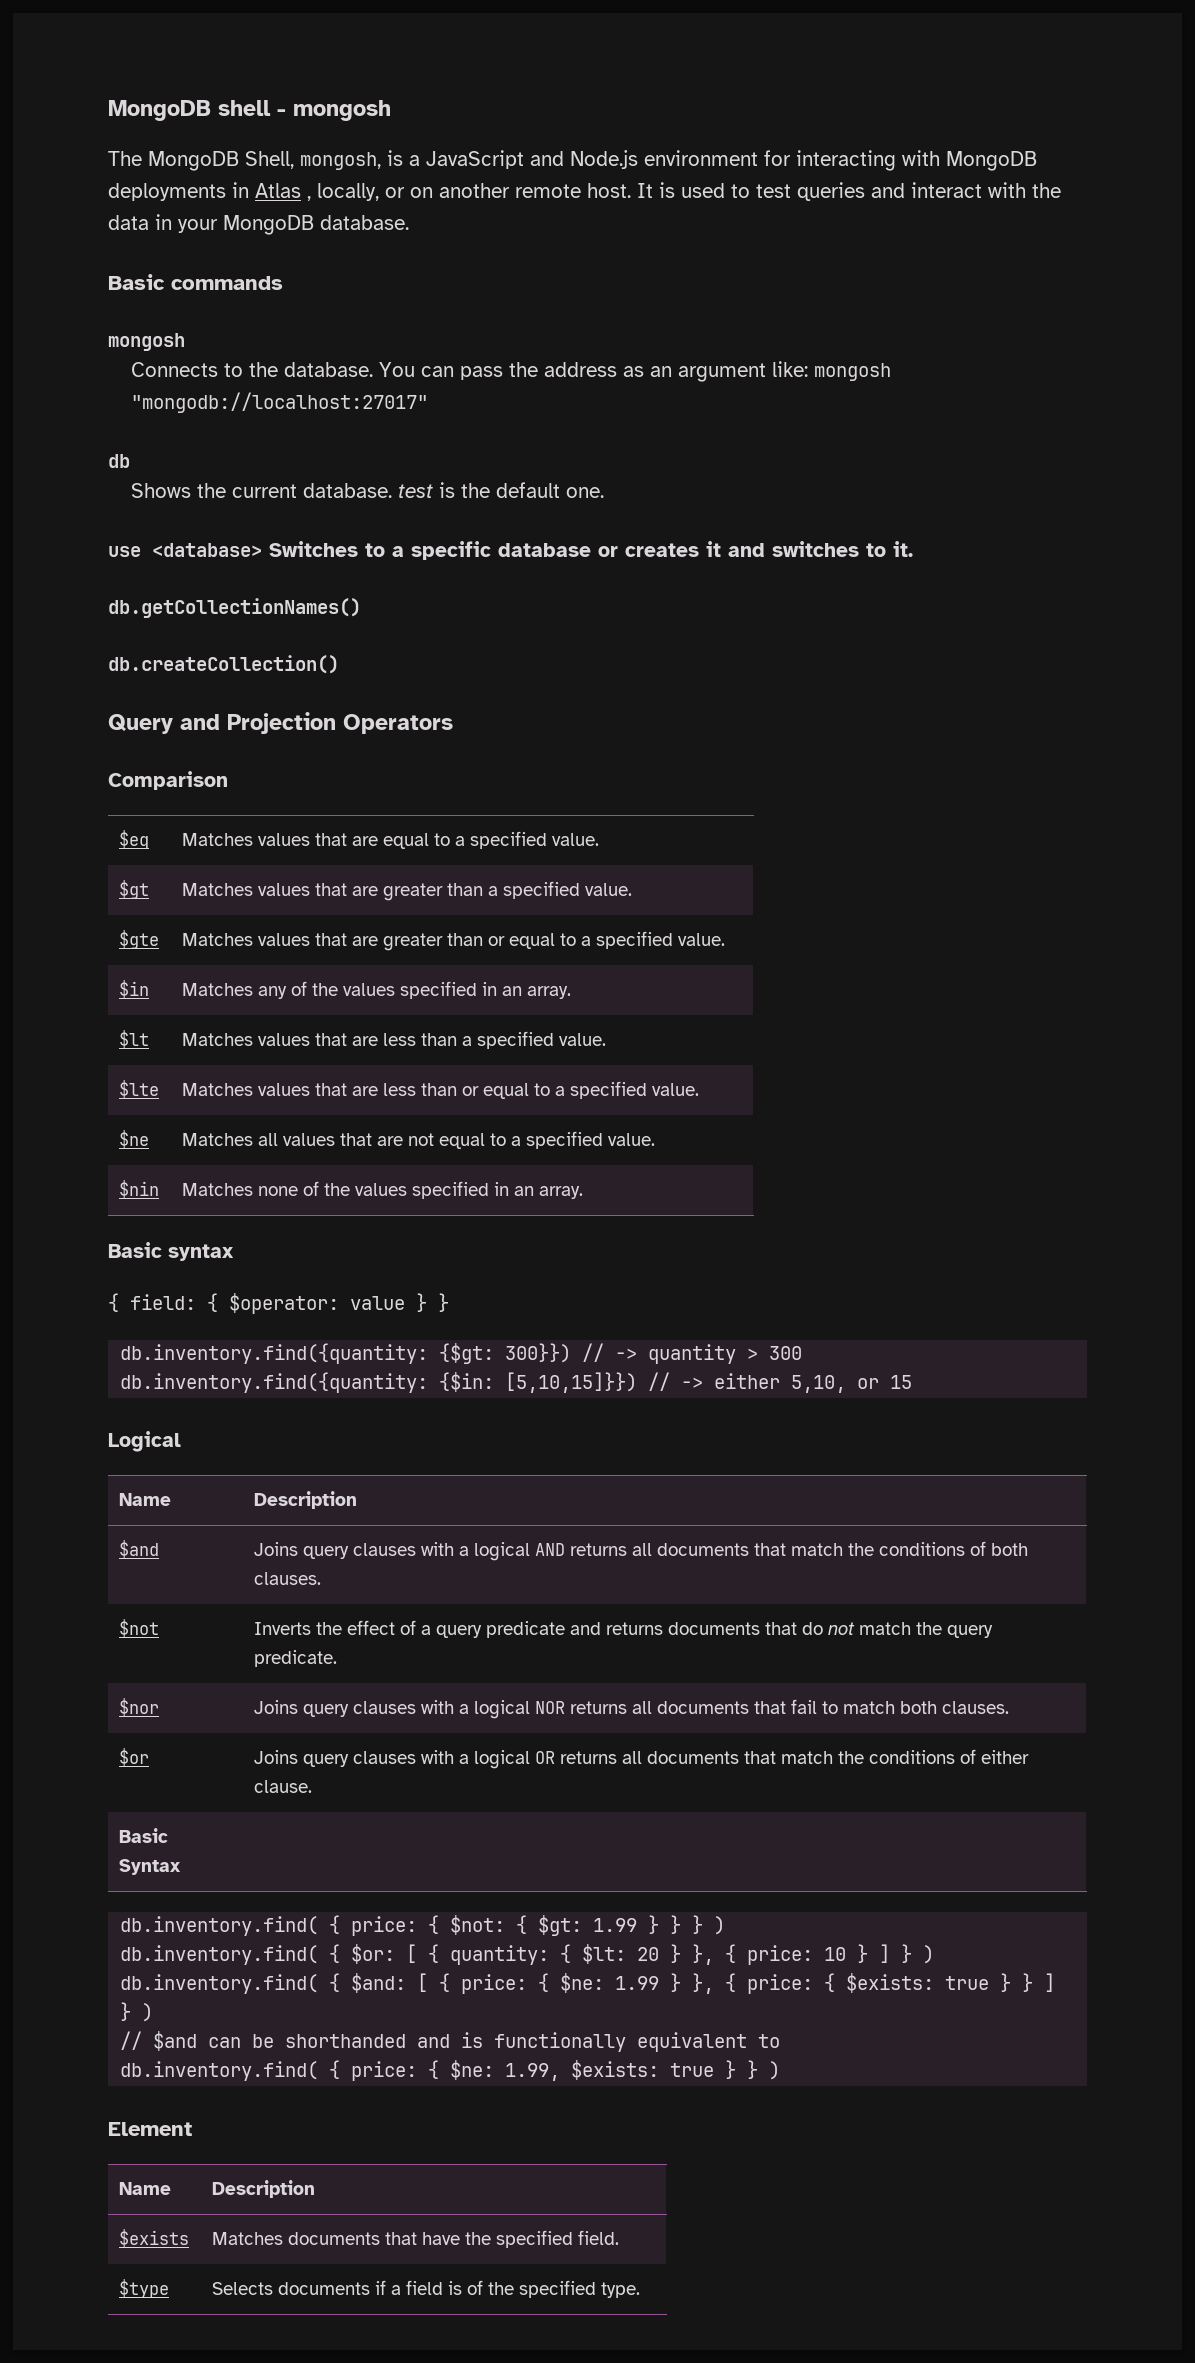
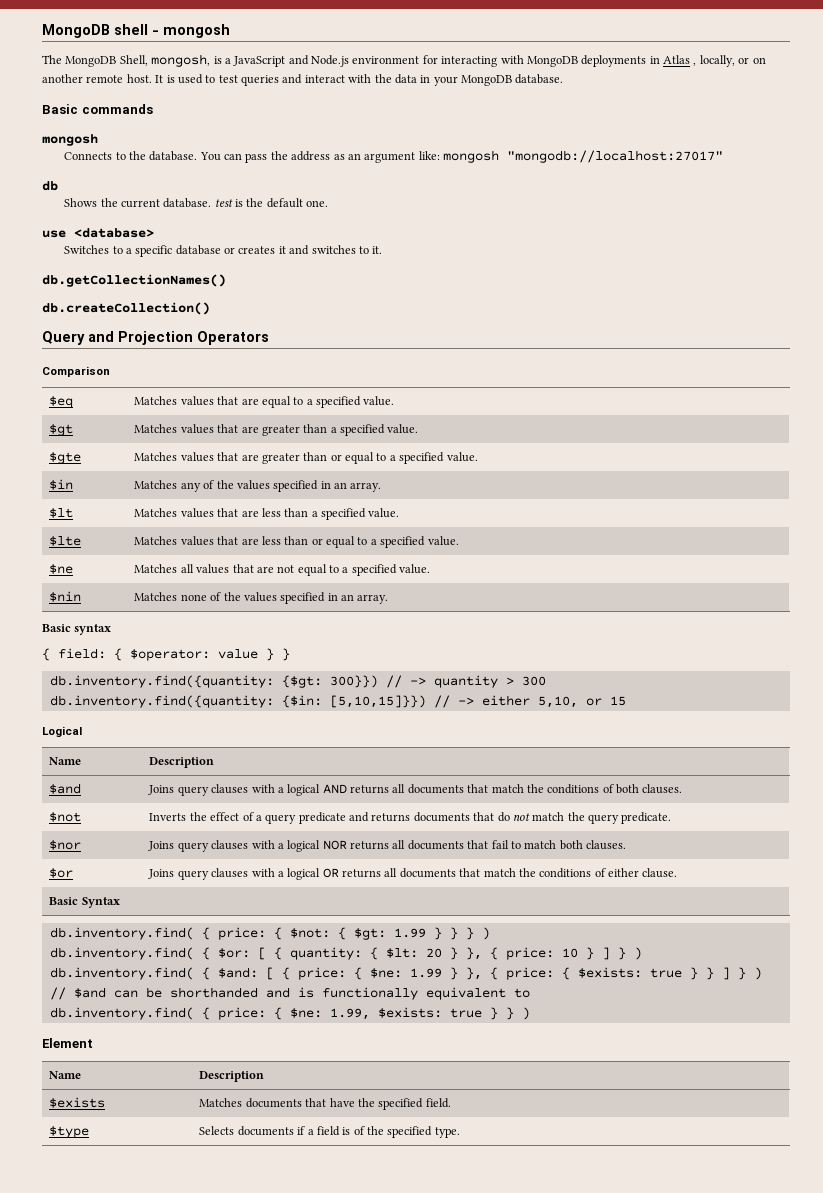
- use <database> Switches to a specific database or creates it and switches to it.
+ use <database>
+ Switches to a specific database or creates it and switches to it.

